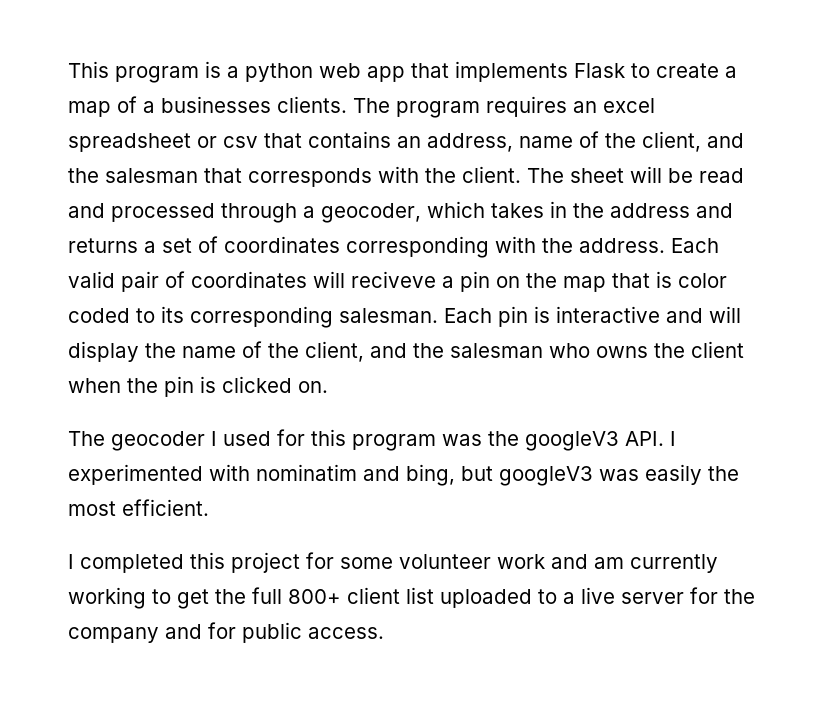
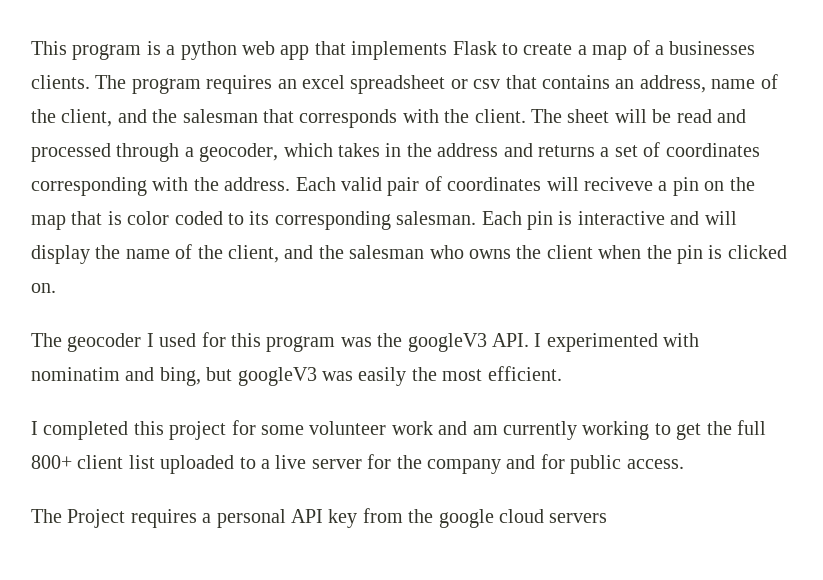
+ The Project requires a personal API key from the google cloud servers

